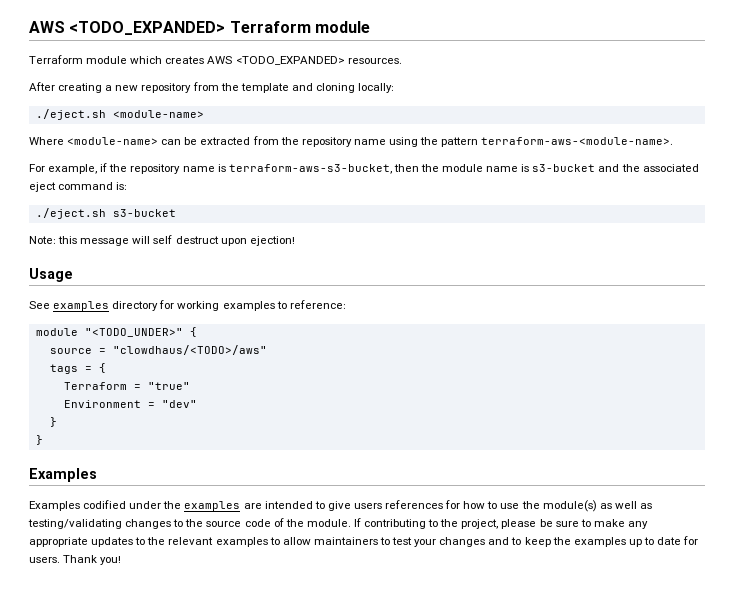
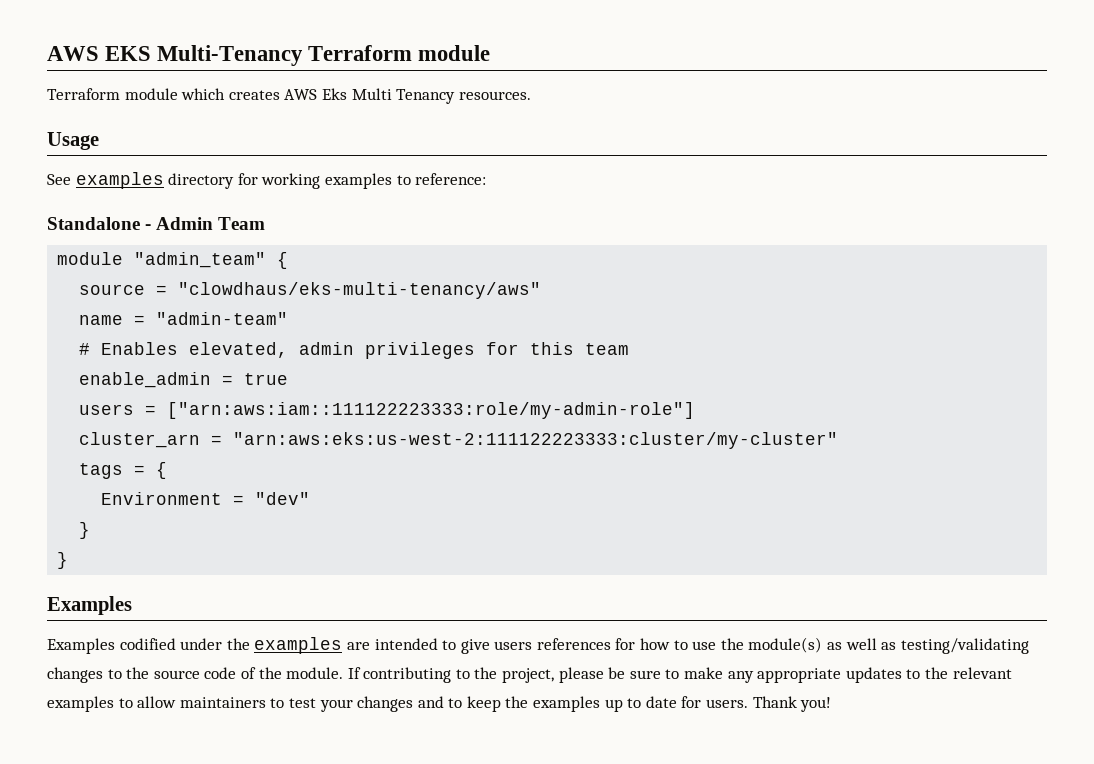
- AWS <TODO_EXPANDED> Terraform module
+ AWS EKS Multi-Tenancy Terraform module
- Terraform module which creates AWS <TODO_EXPANDED> resources.
- After creating a new repository from the template and cloning locally:
- ./eject.sh <module-name>
- Where <module-name> can be extracted from the repository name using the pattern terraform-aws-<module-name>.
- For example, if the repository name is terraform-aws-s3-bucket, then the module name is s3-bucket and the associated eject command is:
- ./eject.sh s3-bucket
- Note: this message will self destruct upon ejection!
+ Terraform module which creates AWS Eks Multi Tenancy resources.
- module "<TODO_UNDER>" {
+ Standalone - Admin Team
+ module "admin_team" {
- source = "clowdhaus/<TODO>/aws"
+ source = "clowdhaus/eks-multi-tenancy/aws"
+ name = "admin-team"
+ # Enables elevated, admin privileges for this team
+ enable_admin = true
+ users = ["arn:aws:iam::111122223333:role/my-admin-role"]
+ cluster_arn = "arn:aws:eks:us-west-2:111122223333:cluster/my-cluster"
- Terraform = "true"

